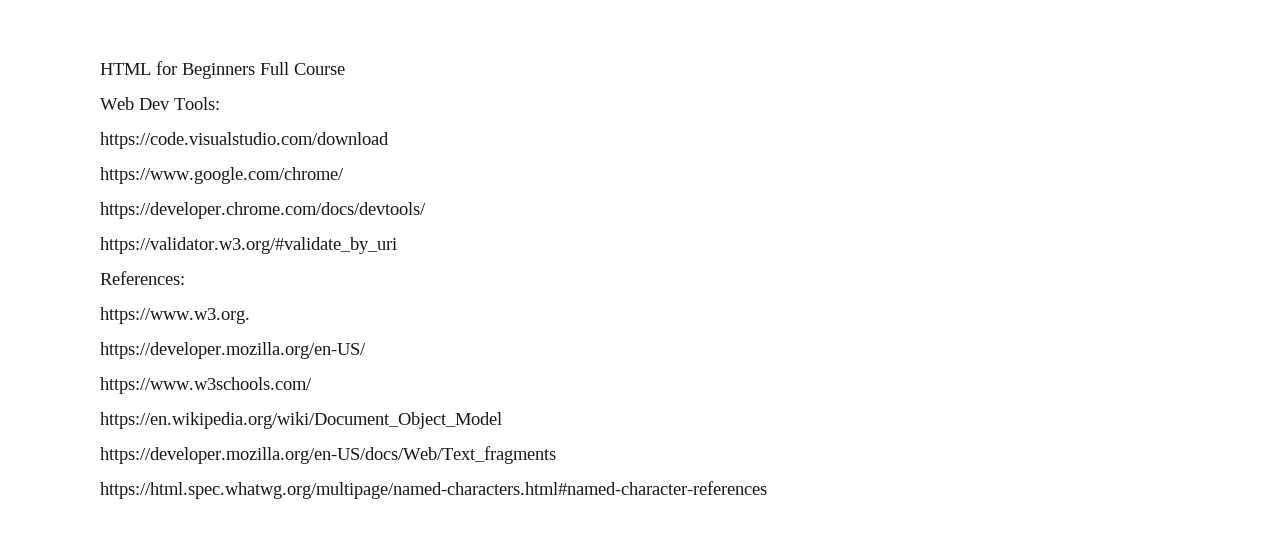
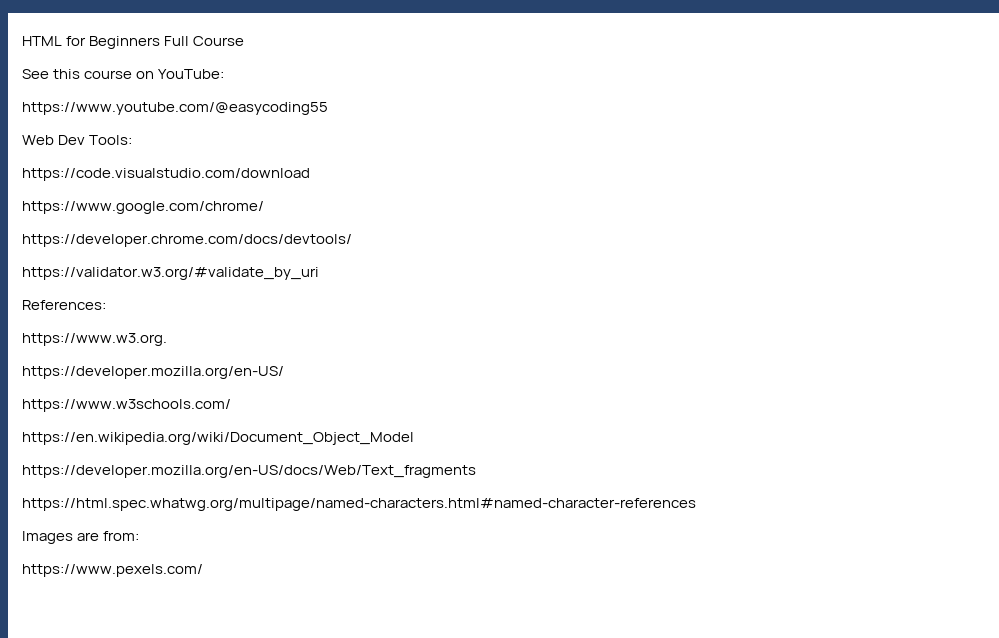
+ See this course on YouTube:
+ https://www.youtube.com/@easycoding55
+ Images are from:
+ https://www.pexels.com/

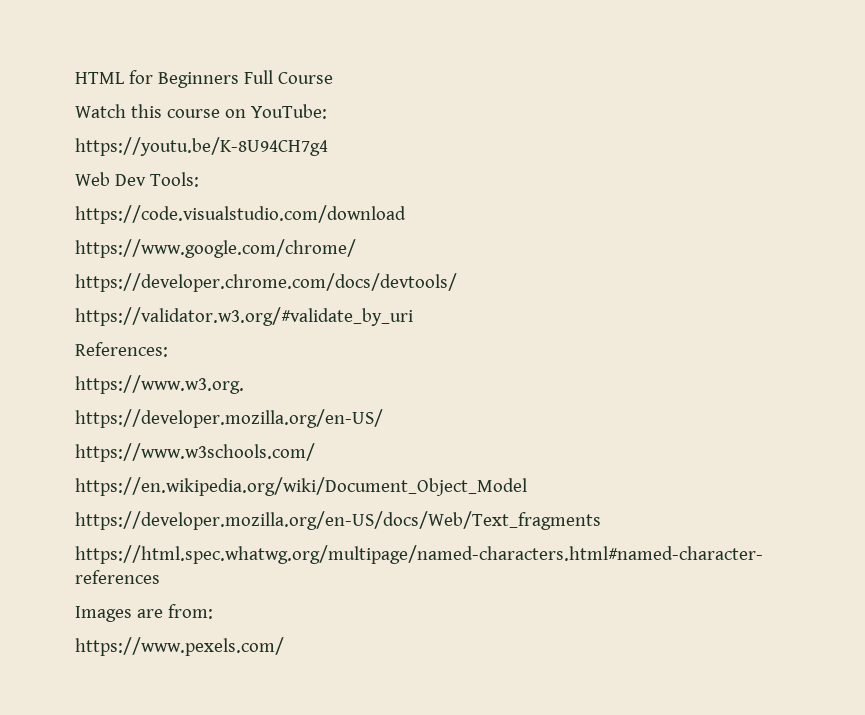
- See this course on YouTube:
+ Watch this course on YouTube:
- https://www.youtube.com/@easycoding55
+ https://youtu.be/K-8U94CH7g4

